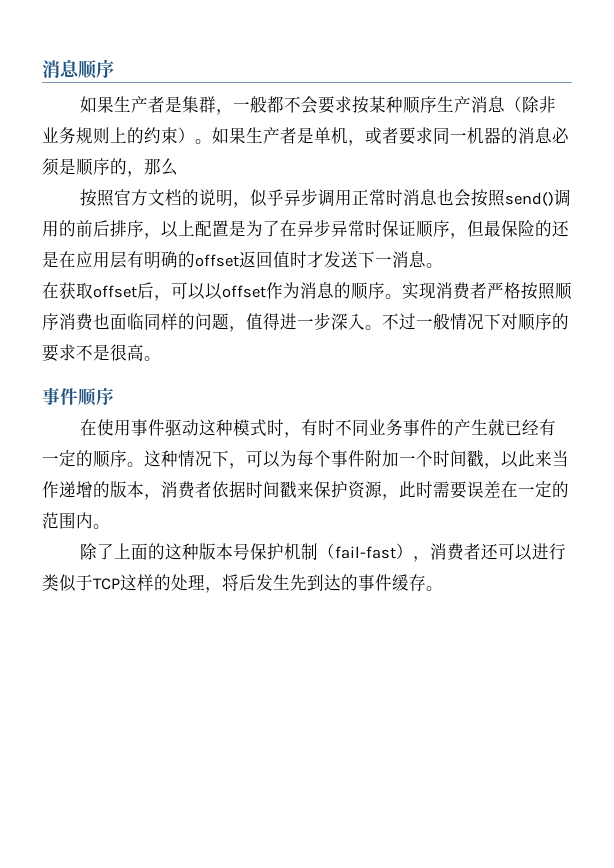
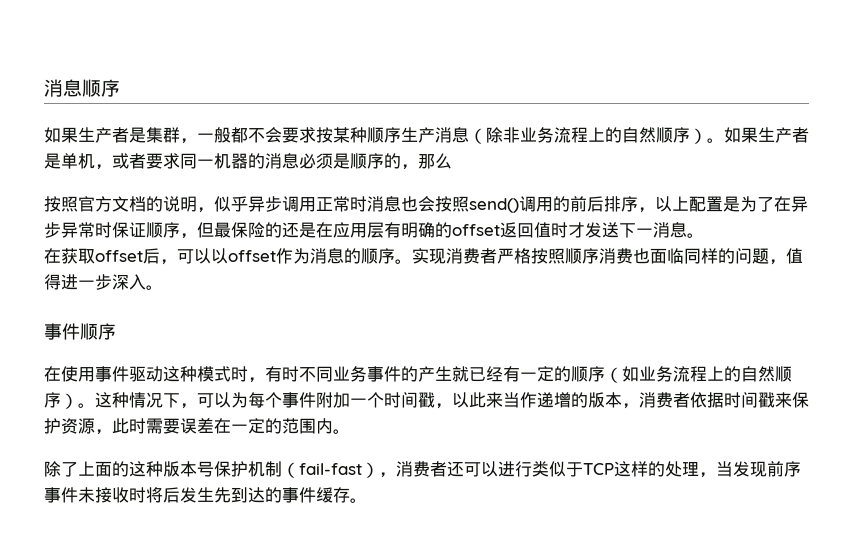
- 如果生产者是集群，一般都不会要求按某种顺序生产消息（除非业务规则上的约束）。
+ 如果生产者是集群，一般都不会要求按某种顺序生产消息（除非业务流程上的自然顺序）。
- 不过一般情况下对顺序的要求不是很高。
- 在使用事件驱动这种模式时，有时不同业务事件的产生就已经有一定的顺序。
+ 在使用事件驱动这种模式时，有时不同业务事件的产生就已经有一定的顺序（如业务流程上的自然顺序）。
- 除了上面的这种版本号保护机制（fail-fast），消费者还可以进行类似于TCP这样的处理，将后发生先到达的事件缓存。
+ 除了上面的这种版本号保护机制（fail-fast），消费者还可以进行类似于TCP这样的处理，当发现前序事件未接收时将后发生先到达的事件缓存。

